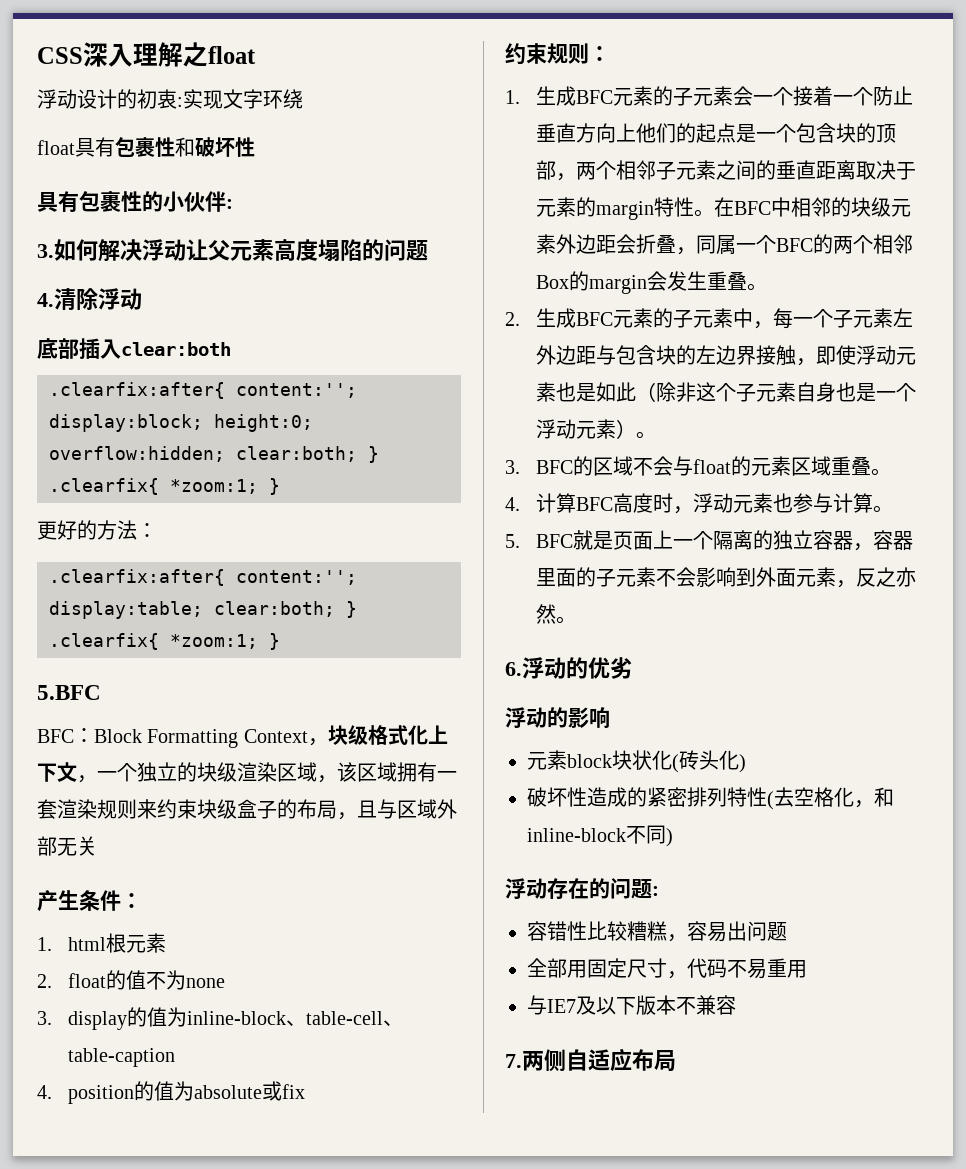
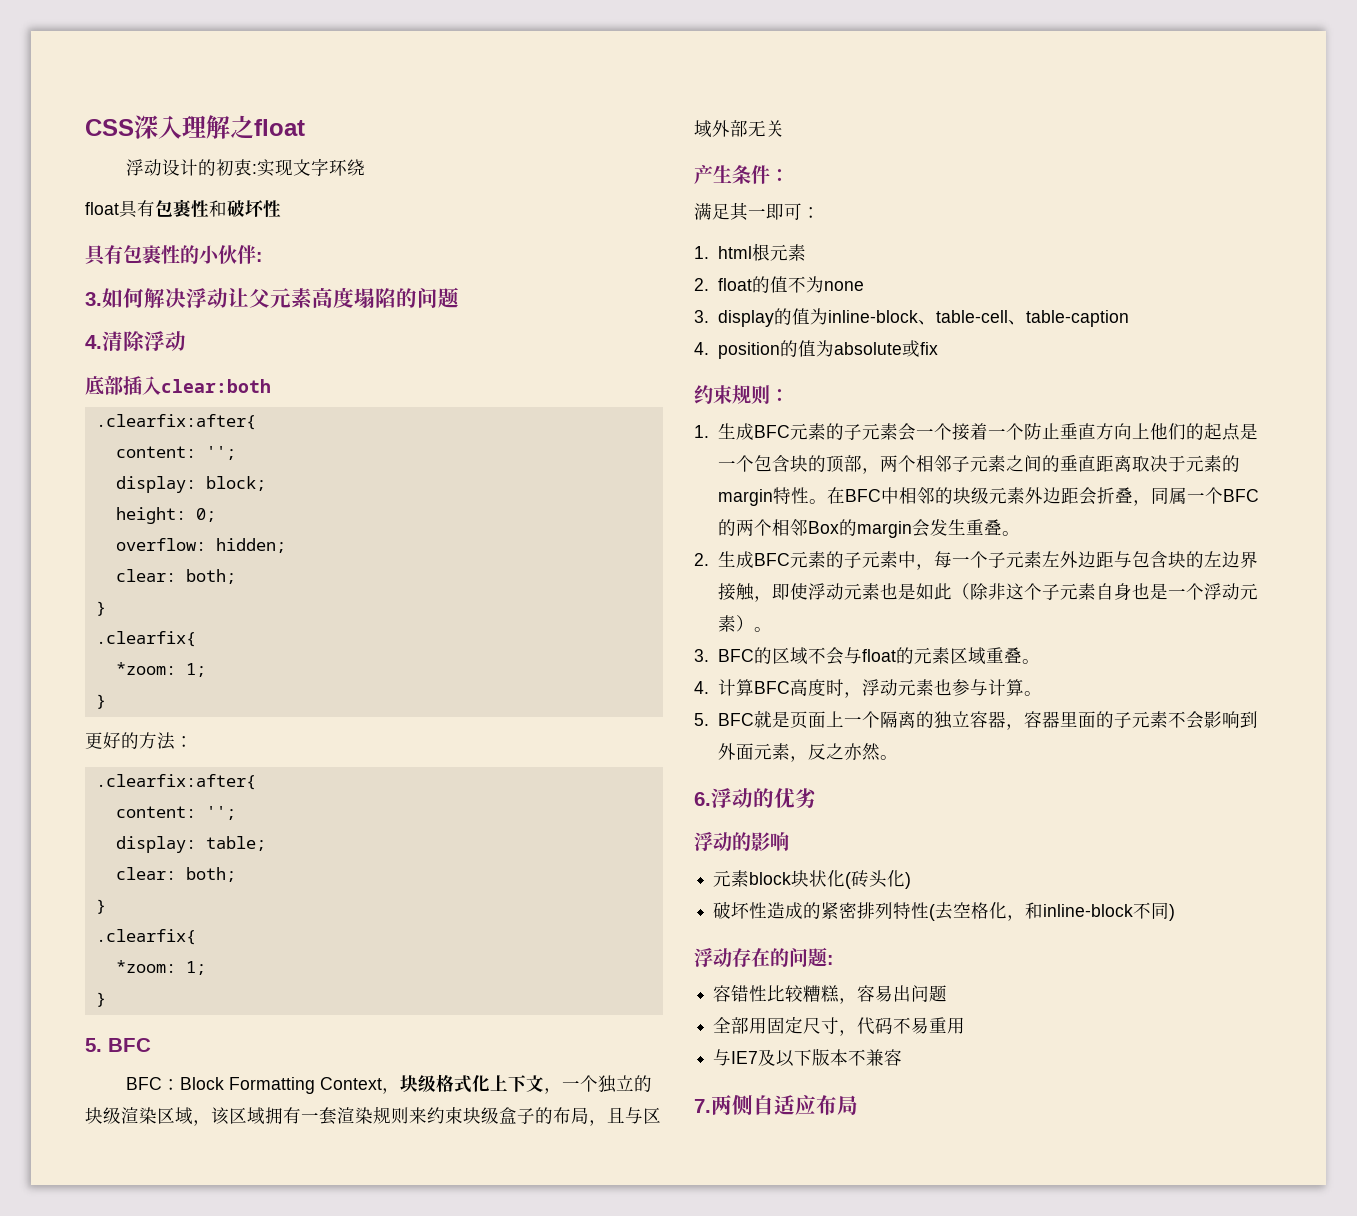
  底部插入clear:both
- .clearfix:after{ content:''; display:block; height:0; overflow:hidden; clear:both; } .clearfix{ *zoom:1; }
+ .clearfix:after{
+ content: '';
+ display: block;
+ height: 0;
+ overflow: hidden;
+ clear: both;
+ }
+ .clearfix{
+ *zoom: 1;
+ }
  更好的方法：
- .clearfix:after{ content:''; display:table; clear:both; } .clearfix{ *zoom:1; }
- 5.BFC
+ .clearfix:after{
+ content: '';
+ display: table;
+ clear: both;
+ }
+ .clearfix{
+ *zoom: 1;
+ }
+ 5. BFC
+ 满足其一即可：

